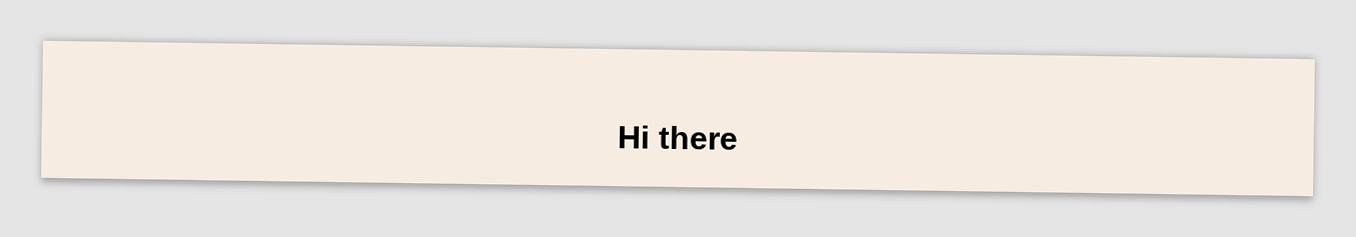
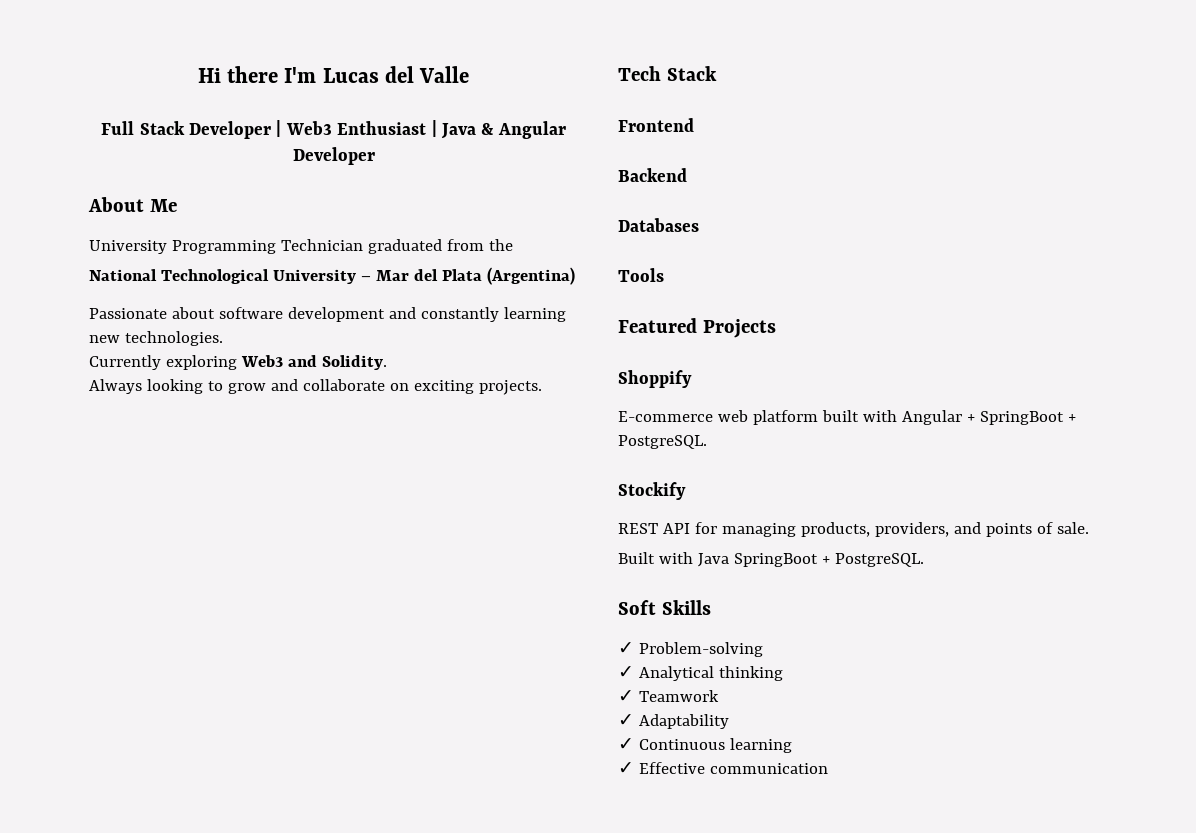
- Hi there
+ Hi there I'm Lucas del Valle
+ Full Stack Developer | Web3 Enthusiast | Java & Angular Developer
+ About Me
+ University Programming Technician graduated from the
+ National Technological University – Mar del Plata (Argentina)
+ Passionate about software development and constantly learning new technologies.
+ Currently exploring Web3 and Solidity.
+ Always looking to grow and collaborate on exciting projects.
+ Tech Stack
+ Frontend
+ Backend
+ Databases
+ Tools
+ Featured Projects
+ Shoppify
+ E-commerce web platform built with Angular + SpringBoot + PostgreSQL.
+ Stockify
+ REST API for managing products, providers, and points of sale.
+ Built with Java SpringBoot + PostgreSQL.
+ Soft Skills
+ ✓ Problem-solving
+ ✓ Analytical thinking
+ ✓ Teamwork
+ ✓ Adaptability
+ ✓ Continuous learning
+ ✓ Effective communication

